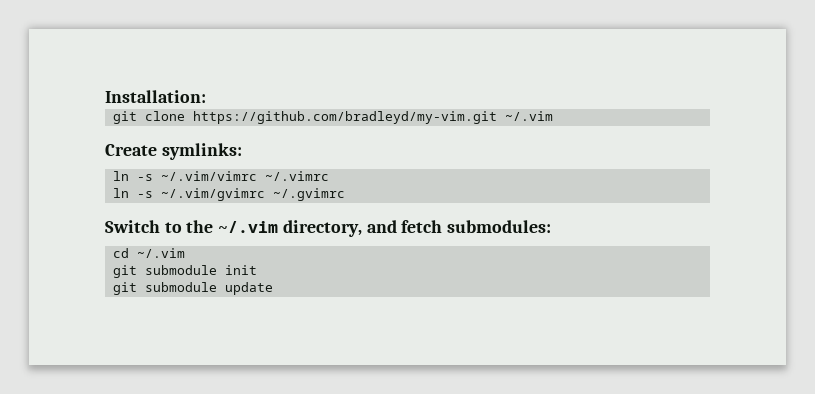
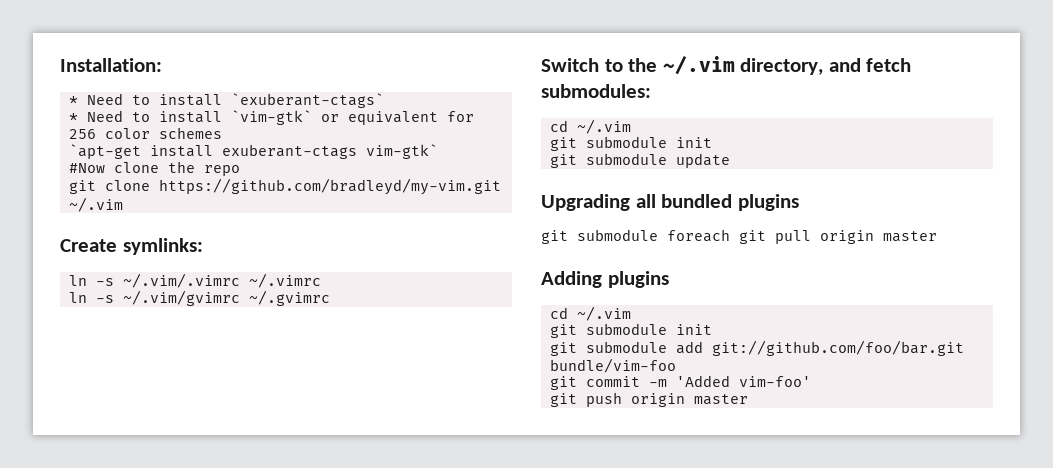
+ * Need to install `exuberant-ctags`
+ * Need to install `vim-gtk` or equivalent for 256 color schemes
+ `apt-get install exuberant-ctags vim-gtk`
+ #Now clone the repo
- ln -s ~/.vim/vimrc ~/.vimrc
+ ln -s ~/.vim/.vimrc ~/.vimrc
+ Upgrading all bundled plugins
+ git submodule foreach git pull origin master
+ Adding plugins
+ cd ~/.vim
+ git submodule init
+ git submodule add git://github.com/foo/bar.git bundle/vim-foo
+ git commit -m 'Added vim-foo'
+ git push origin master

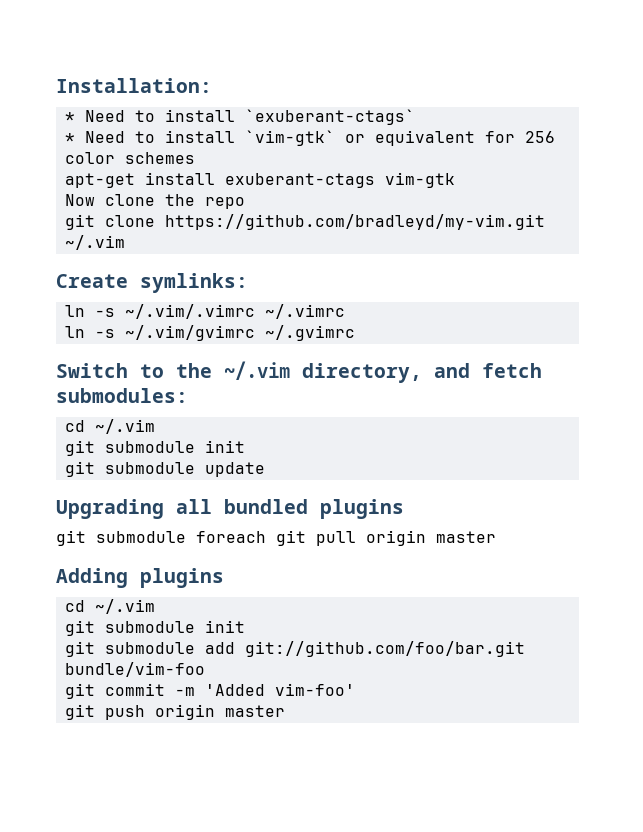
- `apt-get install exuberant-ctags vim-gtk`
- #Now clone the repo
+ apt-get install exuberant-ctags vim-gtk
+ Now clone the repo

